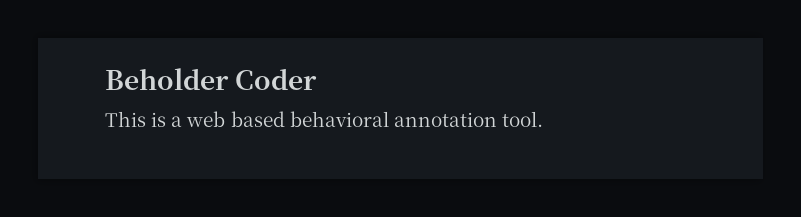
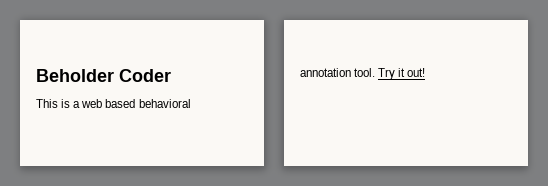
+ Try it out!

